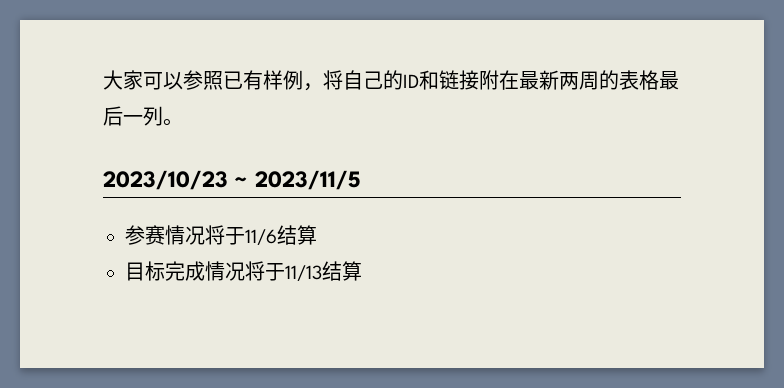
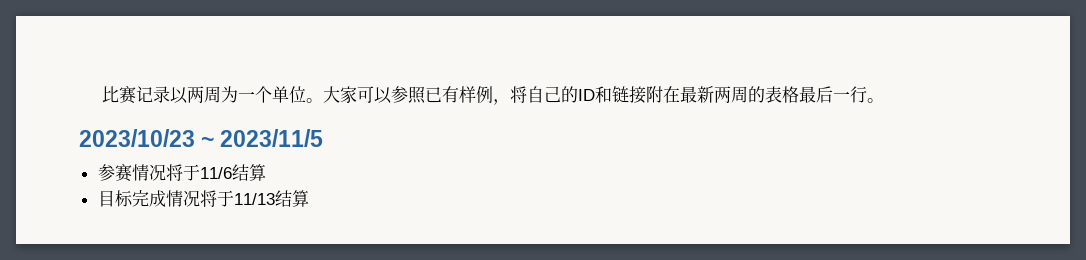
+ 比赛记录以两周为一个单位。
- 大家可以参照已有样例，将自己的ID和链接附在最新两周的表格最后一列。
+ 大家可以参照已有样例，将自己的ID和链接附在最新两周的表格最后一行。

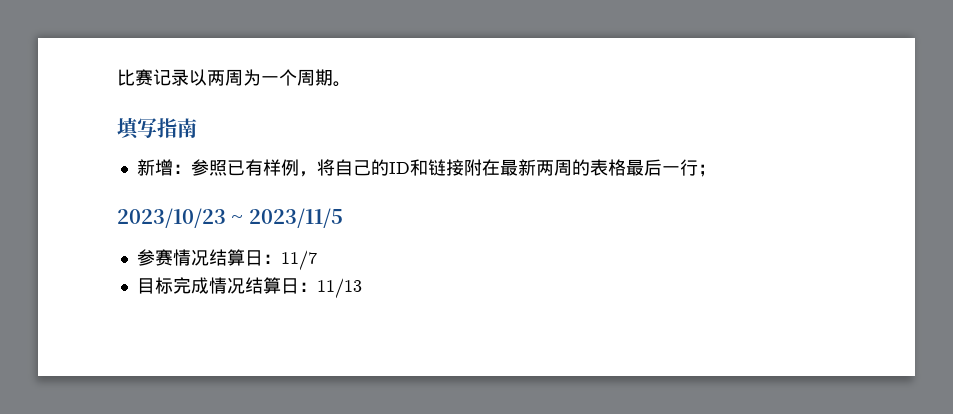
- 比赛记录以两周为一个单位。大家可以参照已有样例，将自己的ID和链接附在最新两周的表格最后一行。
+ 比赛记录以两周为一个周期。
+ 填写指南
+ 新增：参照已有样例，将自己的ID和链接附在最新两周的表格最后一行；
- 参赛情况将于11/6结算
+ 参赛情况结算日：11/7
- 目标完成情况将于11/13结算
+ 目标完成情况结算日：11/13

